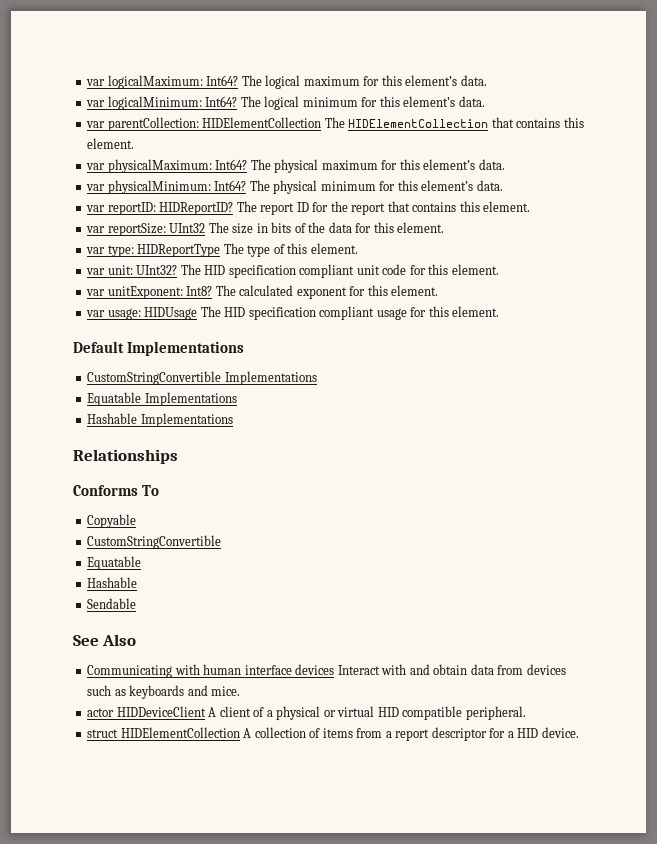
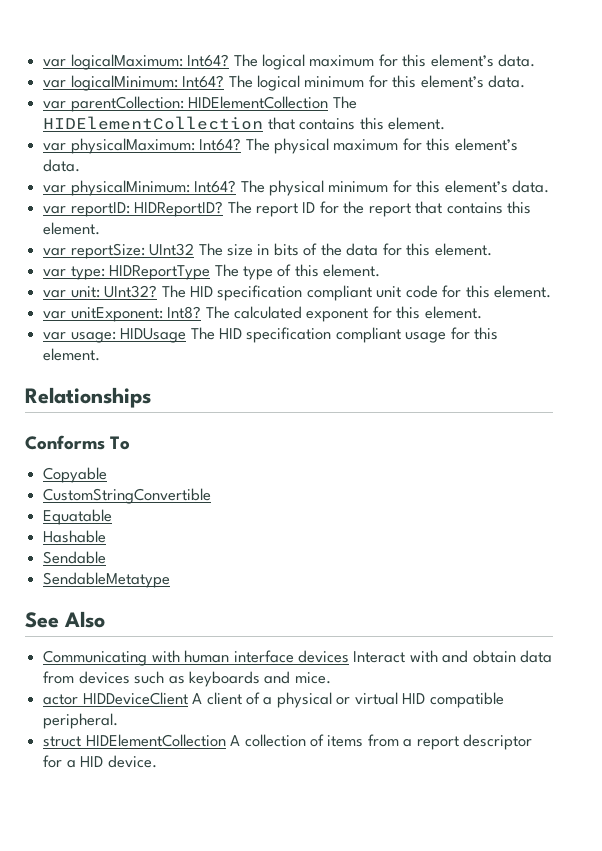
- Default Implementations
- CustomStringConvertible Implementations
- Equatable Implementations
- Hashable Implementations
+ SendableMetatype

